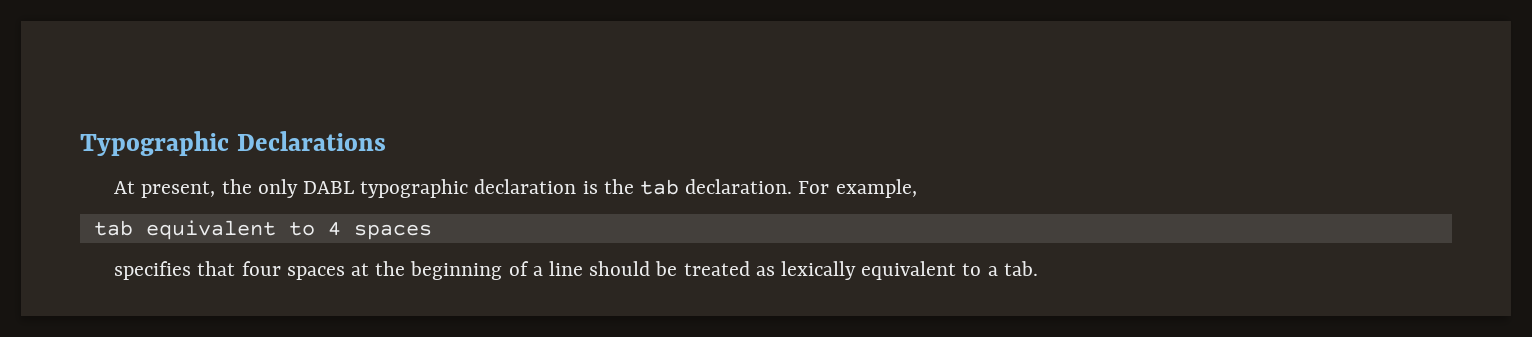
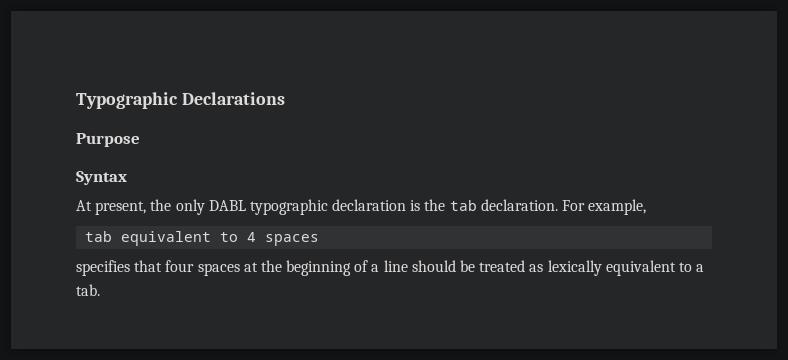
+ Purpose
+ Syntax

